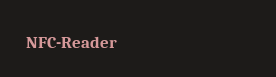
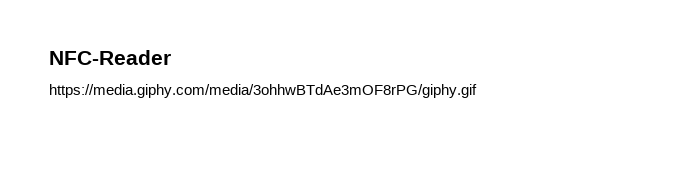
+ https://media.giphy.com/media/3ohhwBTdAe3mOF8rPG/giphy.gif

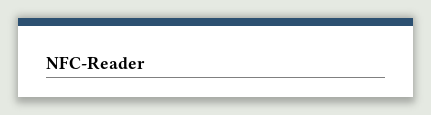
- https://media.giphy.com/media/3ohhwBTdAe3mOF8rPG/giphy.gif

